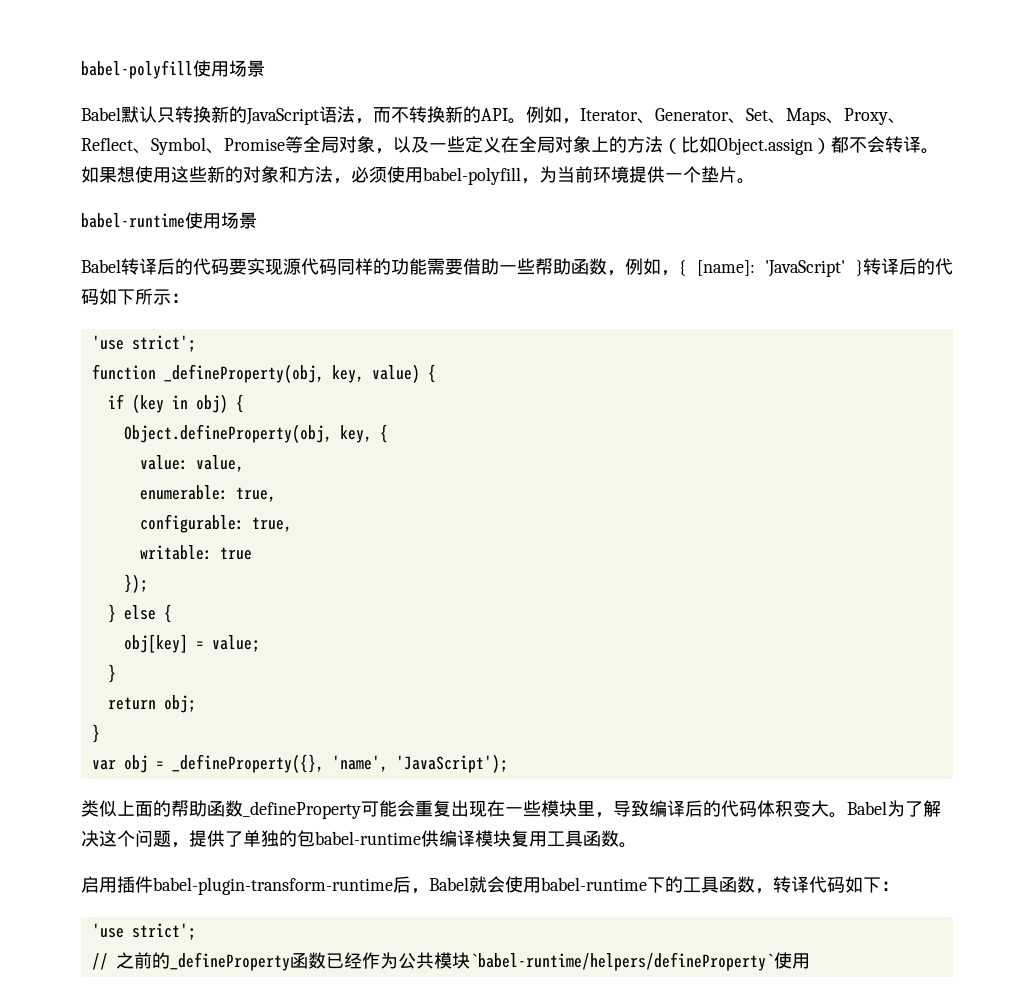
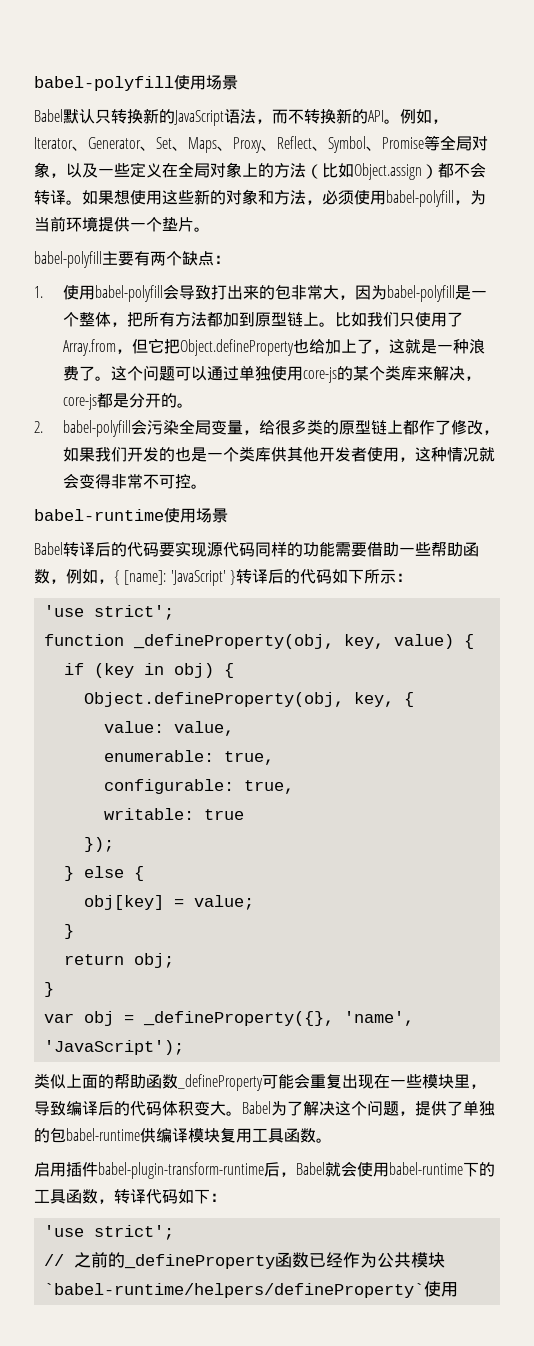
+ babel-polyfill主要有两个缺点：
+ 1.使用babel-polyfill会导致打出来的包非常大，因为babel-polyfill是一个整体，把所有方法都加到原型链上。比如我们只使用了Array.from，但它把Object.defineProperty也给加上了，这就是一种浪费了。这个问题可以通过单独使用core-js的某个类库来解决，core-js都是分开的。
+ 2. babel-polyfill会污染全局变量，给很多类的原型链上都作了修改，如果我们开发的也是一个类库供其他开发者使用，这种情况就会变得非常不可控。

